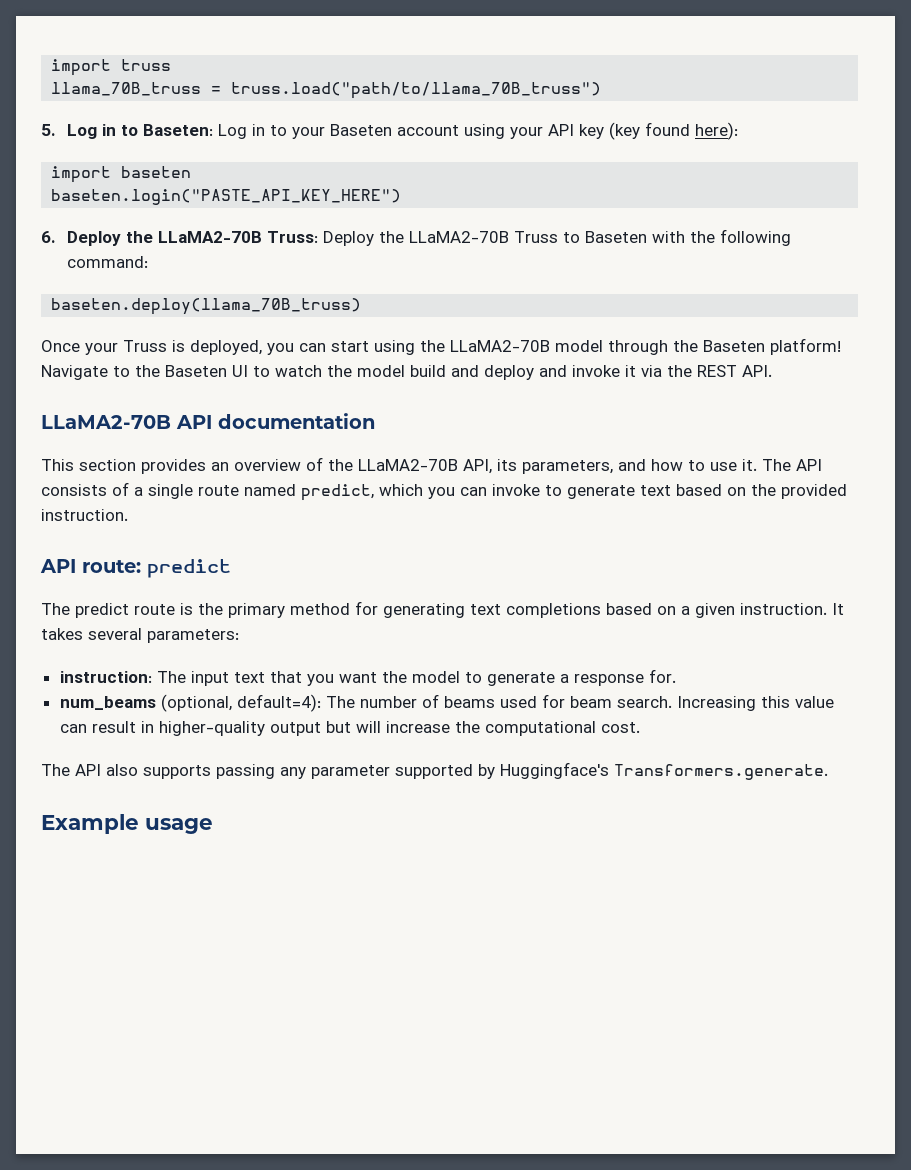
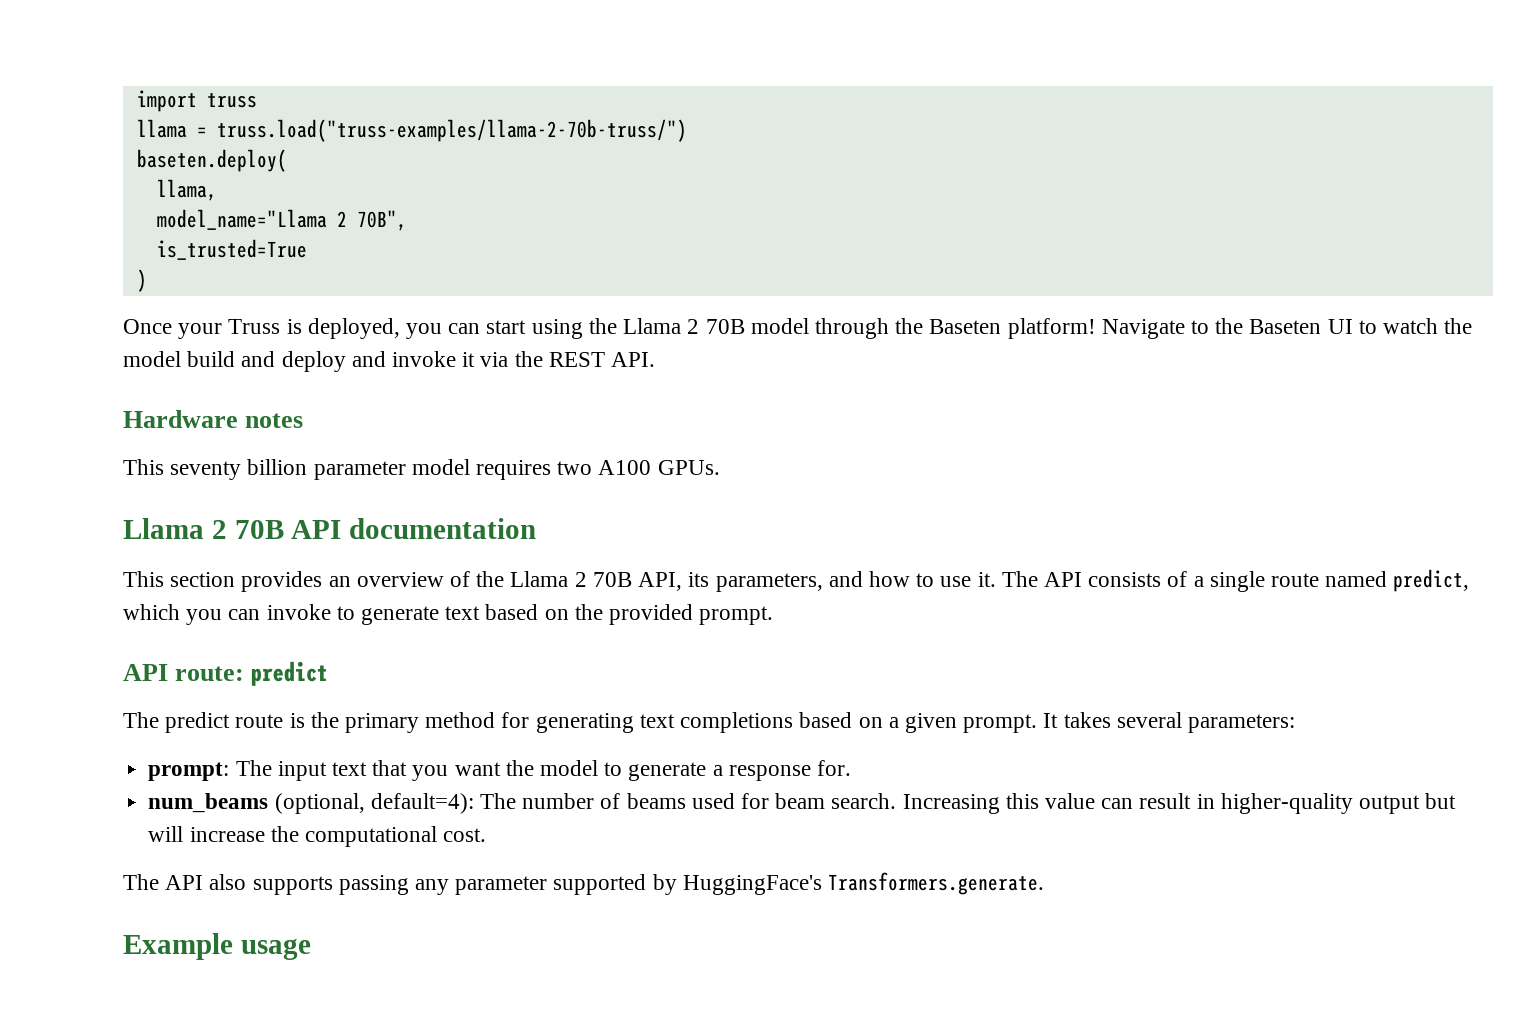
- llama_70B_truss = truss.load("path/to/llama_70B_truss")
- 5. Log in to Baseten: Log in to your Baseten account using your API key (key found here):
- import baseten
- baseten.login("PASTE_API_KEY_HERE")
- 6. Deploy the LLaMA2-70B Truss: Deploy the LLaMA2-70B Truss to Baseten with the following command:
- baseten.deploy(llama_70B_truss)
+ llama = truss.load("truss-examples/llama-2-70b-truss/")
+ baseten.deploy(
+ llama,
+ model_name="Llama 2 70B",
+ is_trusted=True
+ )
- Once your Truss is deployed, you can start using the LLaMA2-70B model through the Baseten platform!
+ Once your Truss is deployed, you can start using the Llama 2 70B model through the Baseten platform!
- LLaMA2-70B API documentation
+ Hardware notes
+ This seventy billion parameter model requires two A100 GPUs.
+ Llama 2 70B API documentation
- This section provides an overview of the LLaMA2-70B API, its parameters, and how to use it.
+ This section provides an overview of the Llama 2 70B API, its parameters, and how to use it.
- The API consists of a single route named predict, which you can invoke to generate text based on the provided instruction.
+ The API consists of a single route named predict, which you can invoke to generate text based on the provided prompt.
- The predict route is the primary method for generating text completions based on a given instruction.
+ The predict route is the primary method for generating text completions based on a given prompt.
- instruction: The input text that you want the model to generate a response for.
+ prompt: The input text that you want the model to generate a response for.
- The API also supports passing any parameter supported by Huggingface's Transformers.generate.
+ The API also supports passing any parameter supported by HuggingFace's Transformers.generate.

